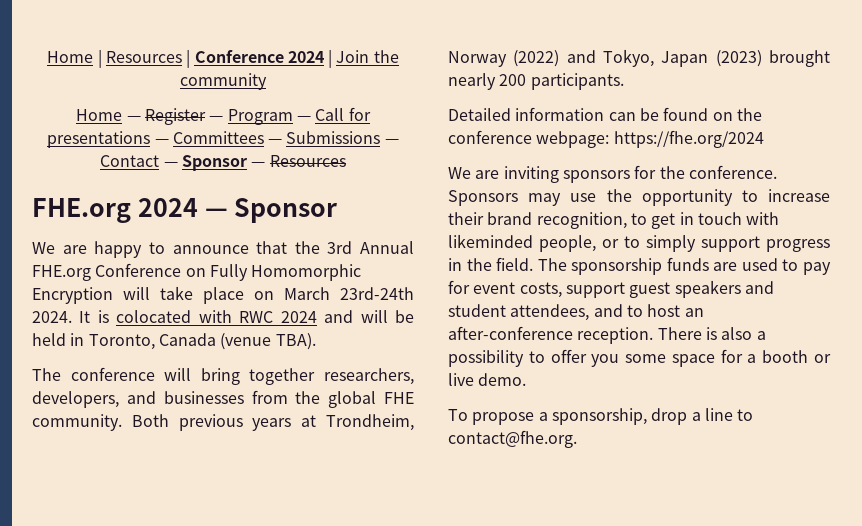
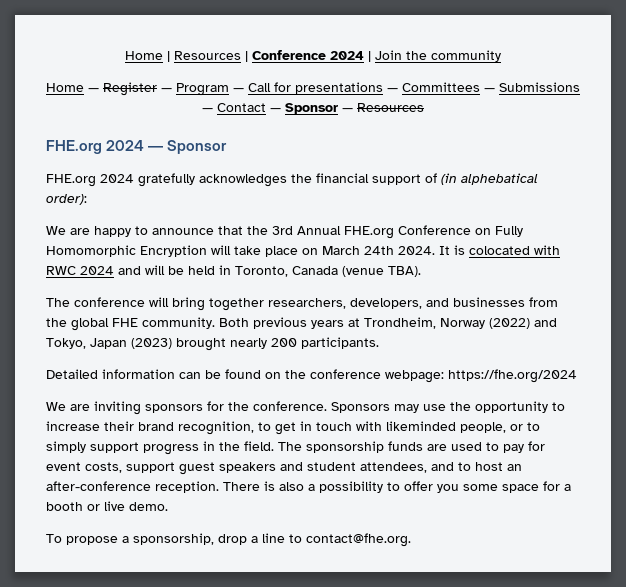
+ FHE.org 2024 gratefully acknowledges the financial support of (in alphebatical order):
- We are happy to announce that the 3rd Annual FHE.org Conference on Fully Homomorphic Encryption will take place on March 23rd-24th 2024.
+ We are happy to announce that the 3rd Annual FHE.org Conference on Fully Homomorphic Encryption will take place on March 24th 2024.

